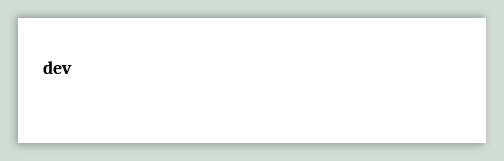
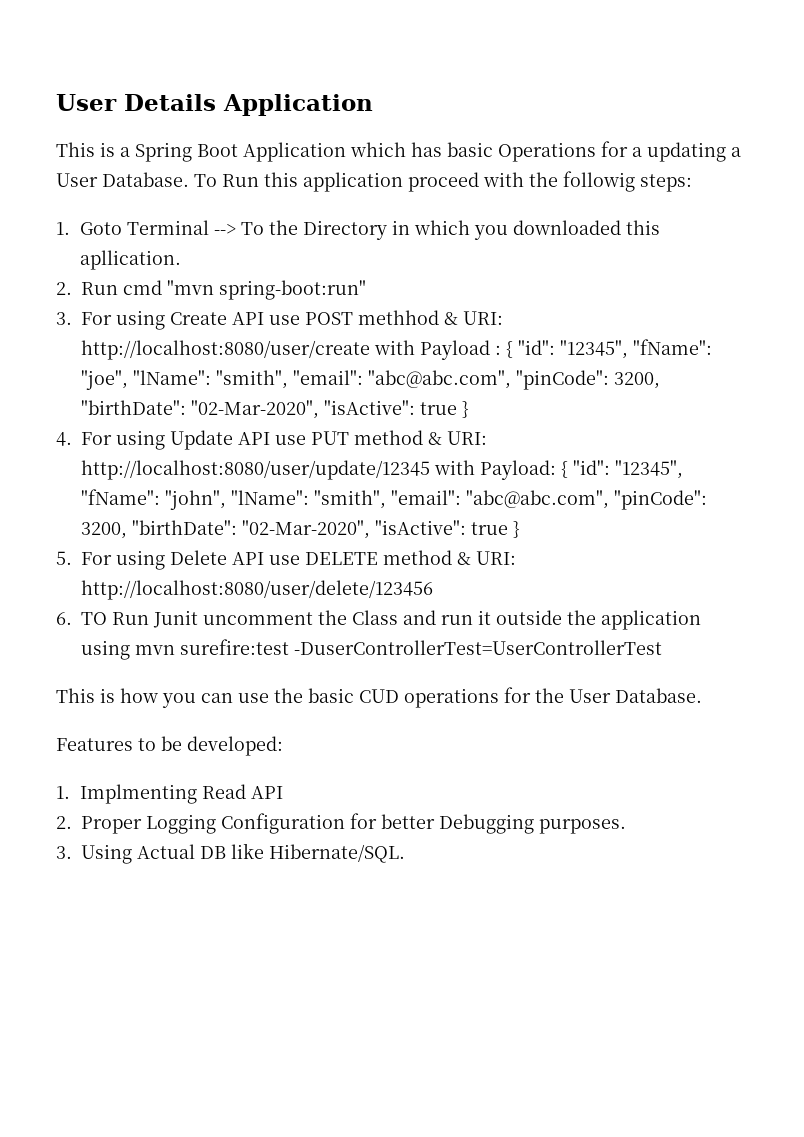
- dev
+ User Details Application
+ This is a Spring Boot Application which has basic Operations for a updating a User Database. To Run this application proceed with the followig steps:
+ 1. Goto Terminal --> To the Directory in which you downloaded this apllication.
+ 2. Run cmd "mvn spring-boot:run"
+ 3. For using Create API use POST methhod & URI: http://localhost:8080/user/create with Payload : { "id": "12345", "fName": "joe", "lName": "smith", "email": "abc@abc.com", "pinCode": 3200, "birthDate": "02-Mar-2020", "isActive": true }
+ 4. For using Update API use PUT method & URI: http://localhost:8080/user/update/12345 with Payload: { "id": "12345", "fName": "john", "lName": "smith", "email": "abc@abc.com", "pinCode": 3200, "birthDate": "02-Mar-2020", "isActive": true }
+ 5. For using Delete API use DELETE method & URI: http://localhost:8080/user/delete/123456
+ 6. TO Run Junit uncomment the Class and run it outside the application using mvn surefire:test -DuserControllerTest=UserControllerTest
+ This is how you can use the basic CUD operations for the User Database.
+ Features to be developed:
+ 1. Implmenting Read API
+ 2. Proper Logging Configuration for better Debugging purposes.
+ 3. Using Actual DB like Hibernate/SQL.

